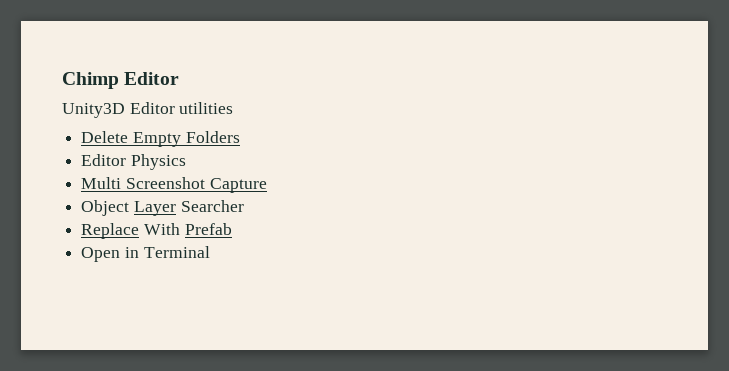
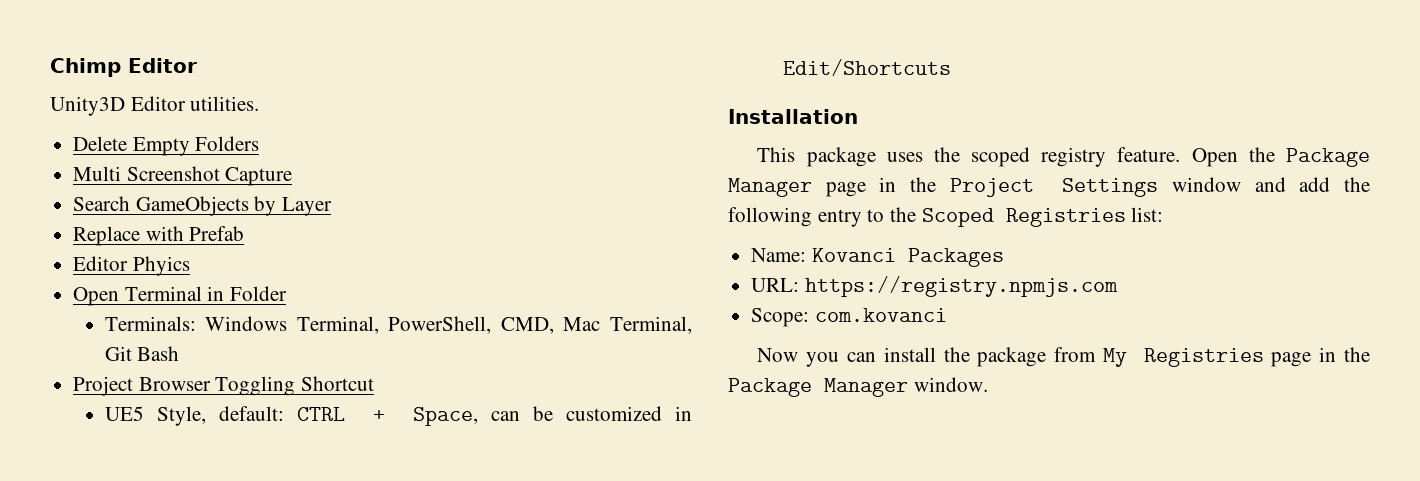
- Unity3D Editor utilities
+ Unity3D Editor utilities.
- Editor Physics
- Object Layer Searcher
+ Search GameObjects by Layer
- Replace With Prefab
+ Replace with Prefab
- Open in Terminal
+ Editor Phyics
+ Open Terminal in Folder
+ Terminals: Windows Terminal, PowerShell, CMD, Mac Terminal, Git Bash
+ Project Browser Toggling Shortcut
+ UE5 Style, default: CTRL + Space, can be customized in Edit/Shortcuts
+ Installation
+ This package uses the scoped registry feature. Open the Package Manager page in the Project Settings window and add the following entry to the Scoped Registries list:
+ Name: Kovanci Packages
+ URL: https://registry.npmjs.com
+ Scope: com.kovanci
+ Now you can install the package from My Registries page in the Package Manager window.

